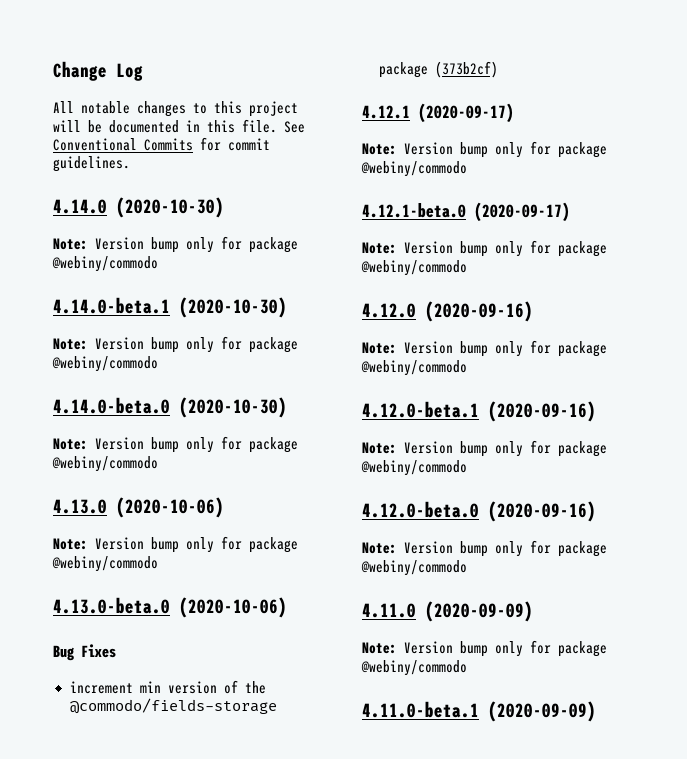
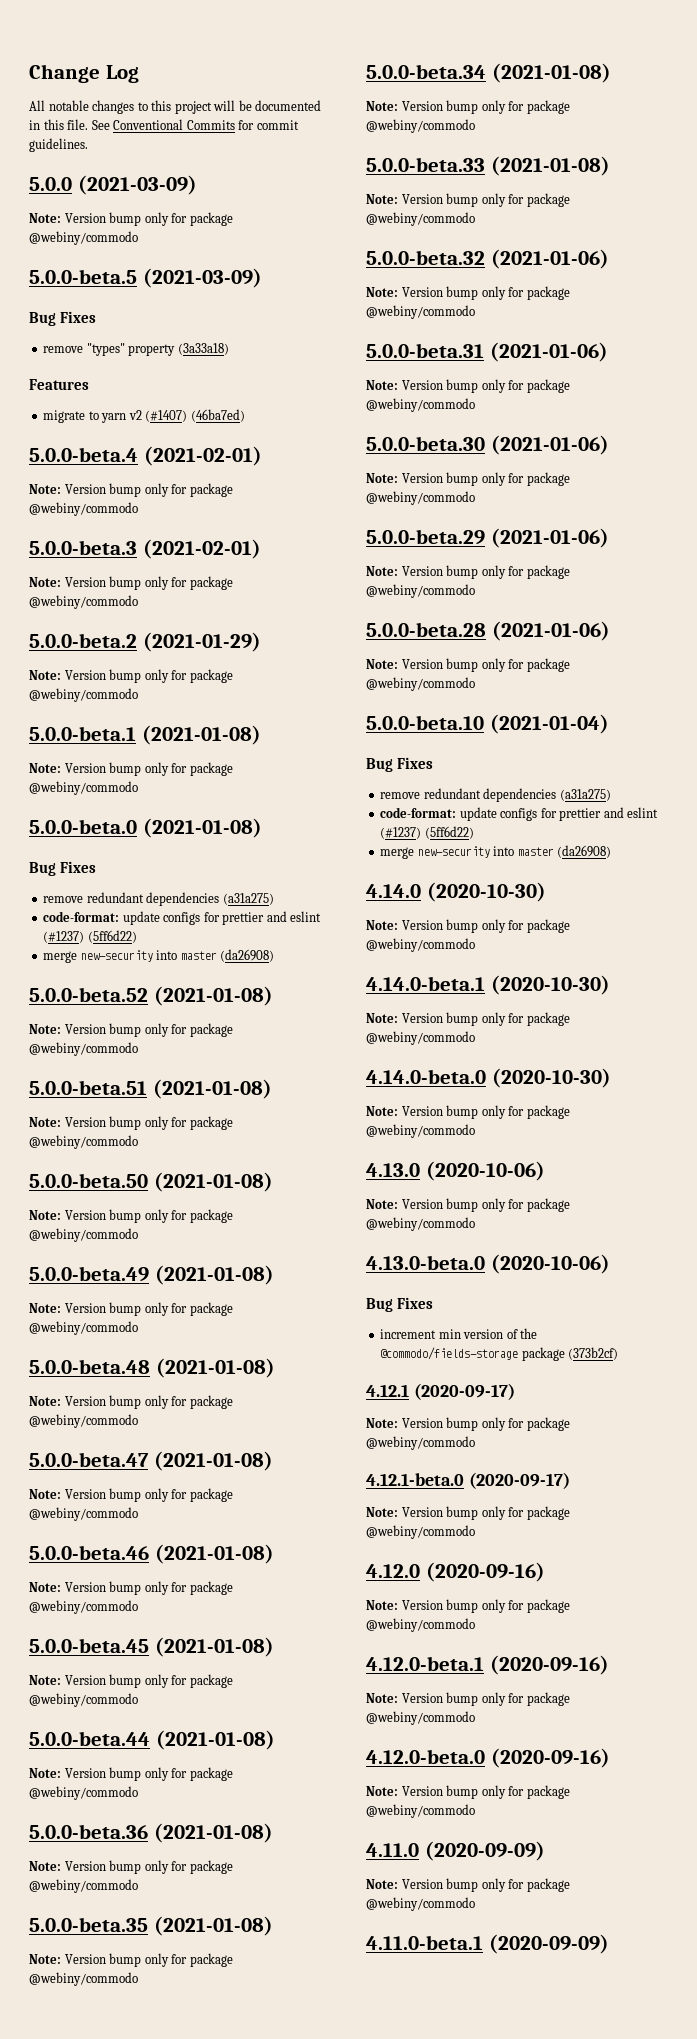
+ 5.0.0 (2021-03-09)
+ Note: Version bump only for package @webiny/commodo
+ 5.0.0-beta.5 (2021-03-09)
+ Bug Fixes
+ remove "types" property (3a33a18)
+ Features
+ migrate to yarn v2 (#1407) (46ba7ed)
+ 5.0.0-beta.4 (2021-02-01)
+ Note: Version bump only for package @webiny/commodo
+ 5.0.0-beta.3 (2021-02-01)
+ Note: Version bump only for package @webiny/commodo
+ 5.0.0-beta.2 (2021-01-29)
+ Note: Version bump only for package @webiny/commodo
+ 5.0.0-beta.1 (2021-01-08)
+ Note: Version bump only for package @webiny/commodo
+ 5.0.0-beta.0 (2021-01-08)
+ Bug Fixes
+ remove redundant dependencies (a31a275)
+ code-format: update configs for prettier and eslint (#1237) (5ff6d22)
+ merge new-security into master (da26908)
+ 5.0.0-beta.52 (2021-01-08)
+ Note: Version bump only for package @webiny/commodo
+ 5.0.0-beta.51 (2021-01-08)
+ Note: Version bump only for package @webiny/commodo
+ 5.0.0-beta.50 (2021-01-08)
+ Note: Version bump only for package @webiny/commodo
+ 5.0.0-beta.49 (2021-01-08)
+ Note: Version bump only for package @webiny/commodo
+ 5.0.0-beta.48 (2021-01-08)
+ Note: Version bump only for package @webiny/commodo
+ 5.0.0-beta.47 (2021-01-08)
+ Note: Version bump only for package @webiny/commodo
+ 5.0.0-beta.46 (2021-01-08)
+ Note: Version bump only for package @webiny/commodo
+ 5.0.0-beta.45 (2021-01-08)
+ Note: Version bump only for package @webiny/commodo
+ 5.0.0-beta.44 (2021-01-08)
+ Note: Version bump only for package @webiny/commodo
+ 5.0.0-beta.36 (2021-01-08)
+ Note: Version bump only for package @webiny/commodo
+ 5.0.0-beta.35 (2021-01-08)
+ Note: Version bump only for package @webiny/commodo
+ 5.0.0-beta.34 (2021-01-08)
+ Note: Version bump only for package @webiny/commodo
+ 5.0.0-beta.33 (2021-01-08)
+ Note: Version bump only for package @webiny/commodo
+ 5.0.0-beta.32 (2021-01-06)
+ Note: Version bump only for package @webiny/commodo
+ 5.0.0-beta.31 (2021-01-06)
+ Note: Version bump only for package @webiny/commodo
+ 5.0.0-beta.30 (2021-01-06)
+ Note: Version bump only for package @webiny/commodo
+ 5.0.0-beta.29 (2021-01-06)
+ Note: Version bump only for package @webiny/commodo
+ 5.0.0-beta.28 (2021-01-06)
+ Note: Version bump only for package @webiny/commodo
+ 5.0.0-beta.10 (2021-01-04)
+ Bug Fixes
+ remove redundant dependencies (a31a275)
+ code-format: update configs for prettier and eslint (#1237) (5ff6d22)
+ merge new-security into master (da26908)

